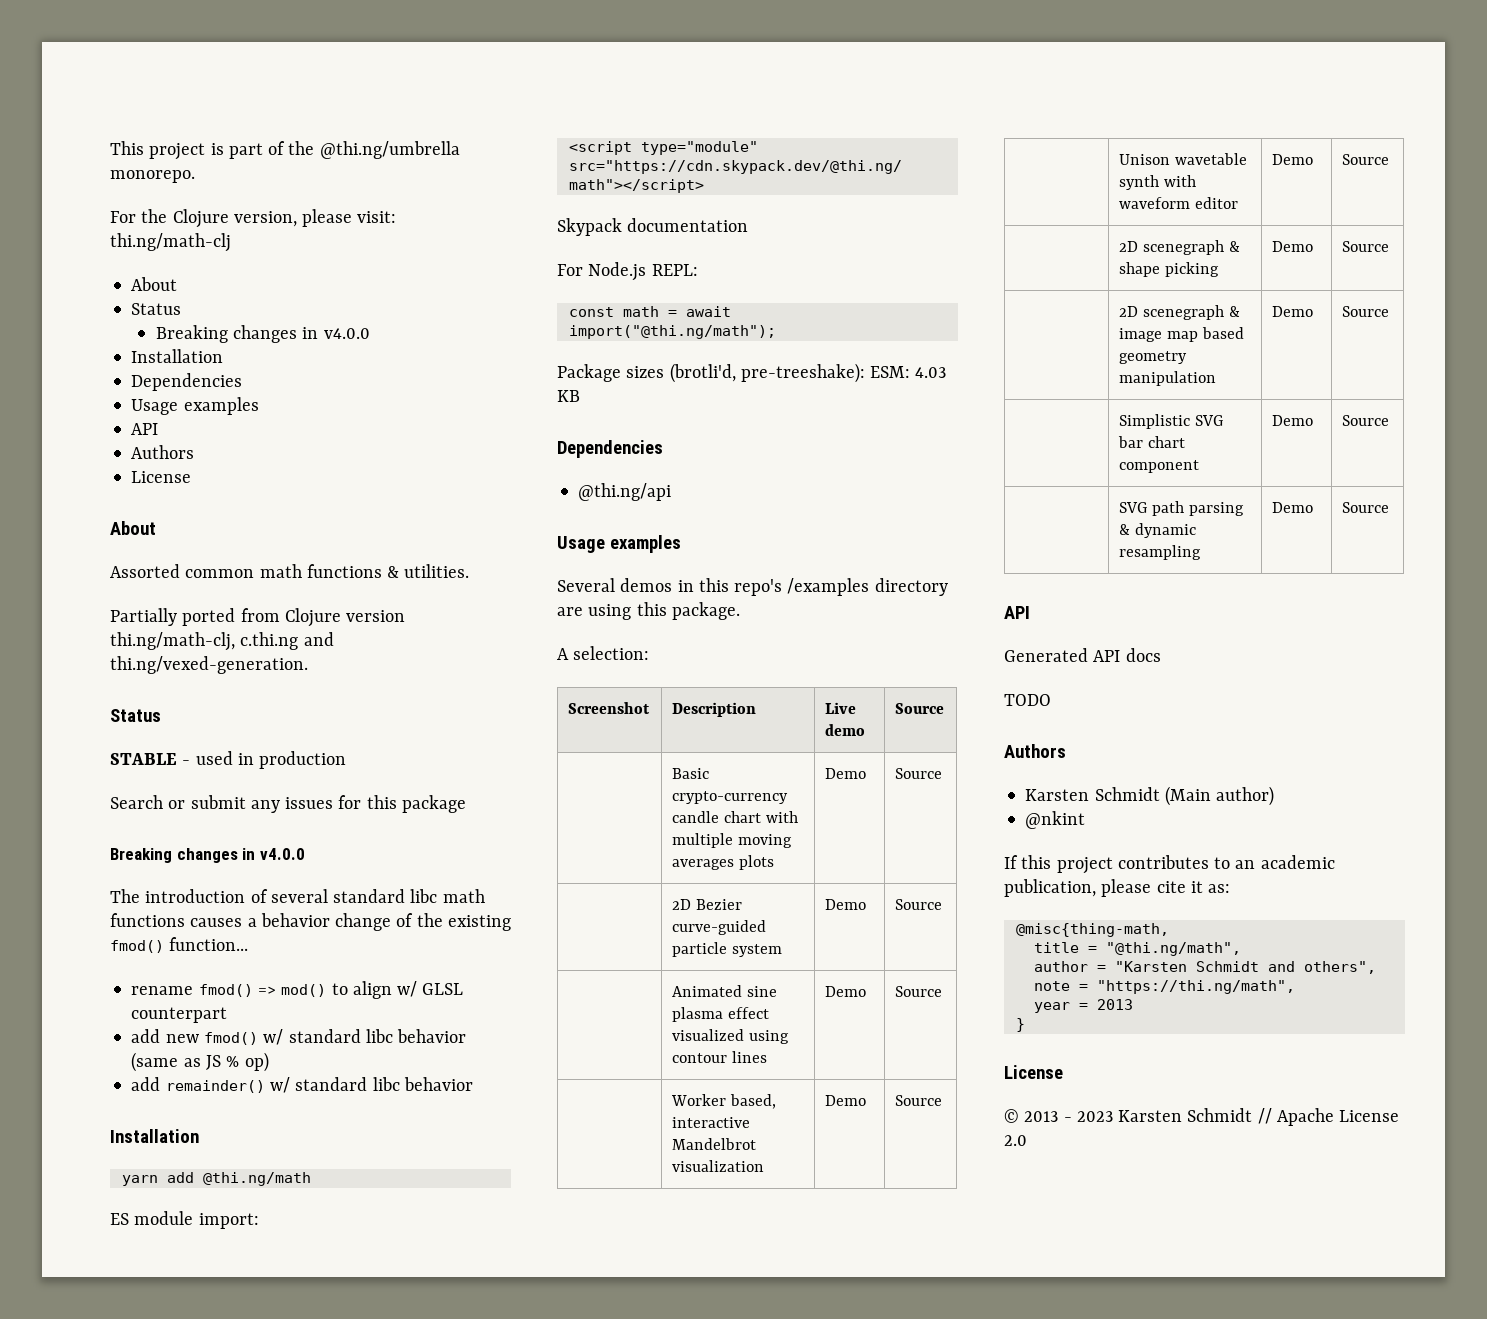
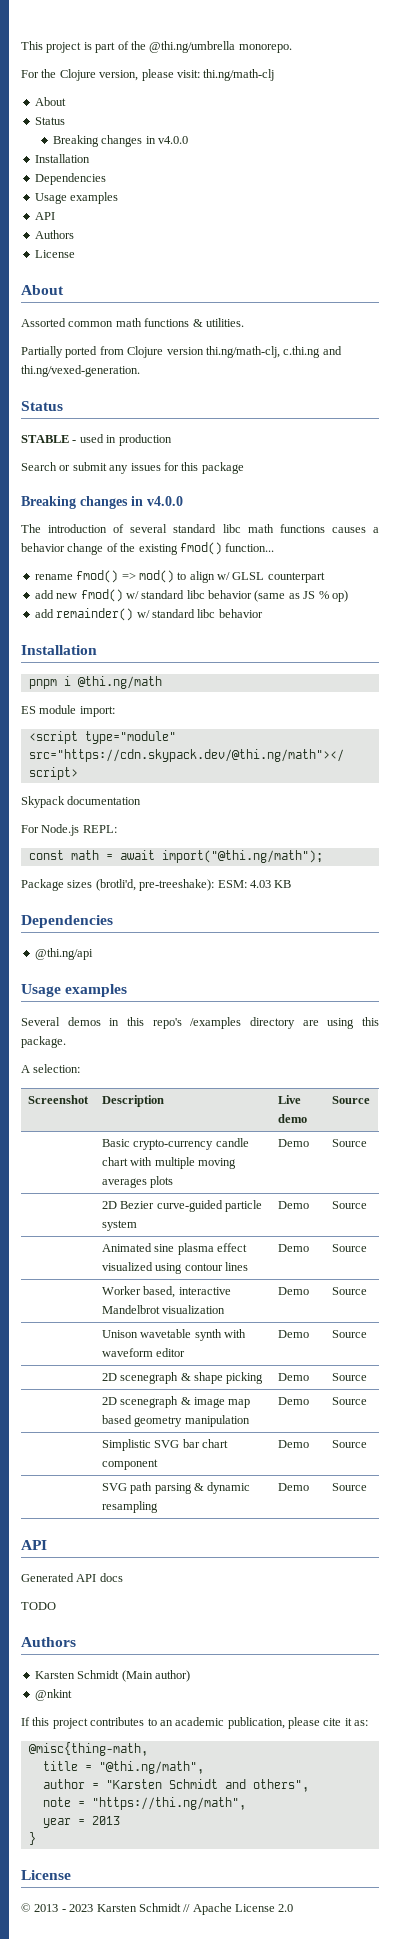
- yarn add @thi.ng/math
+ pnpm i @thi.ng/math

